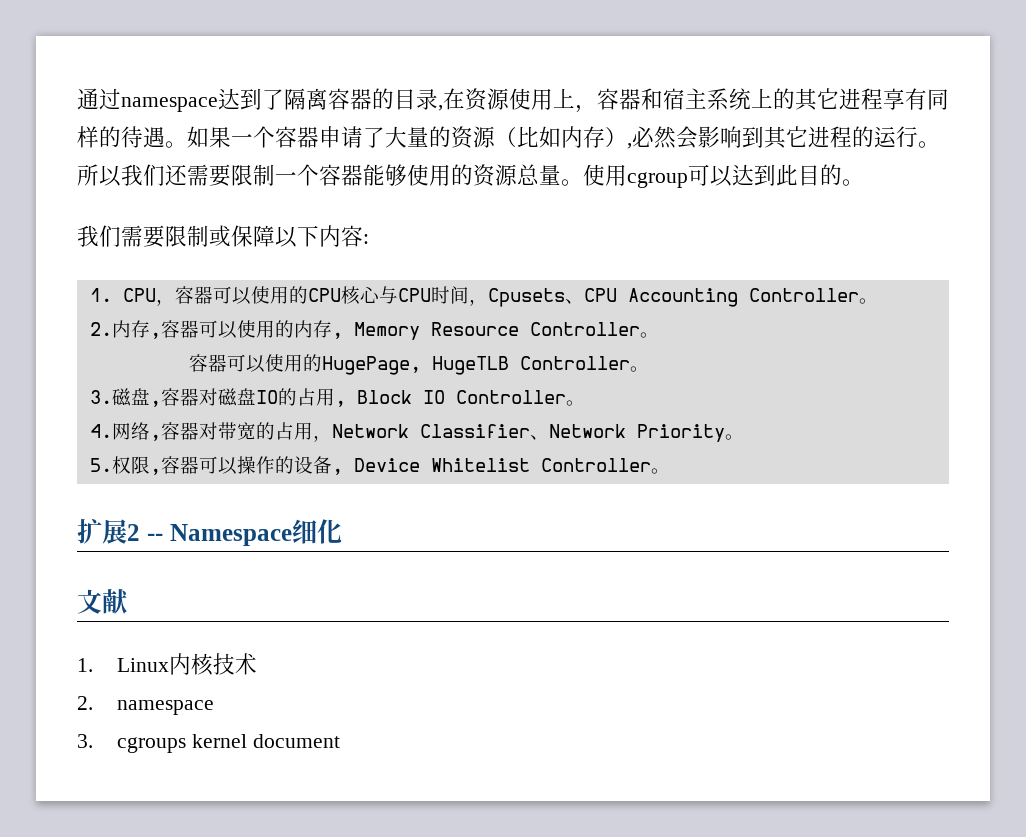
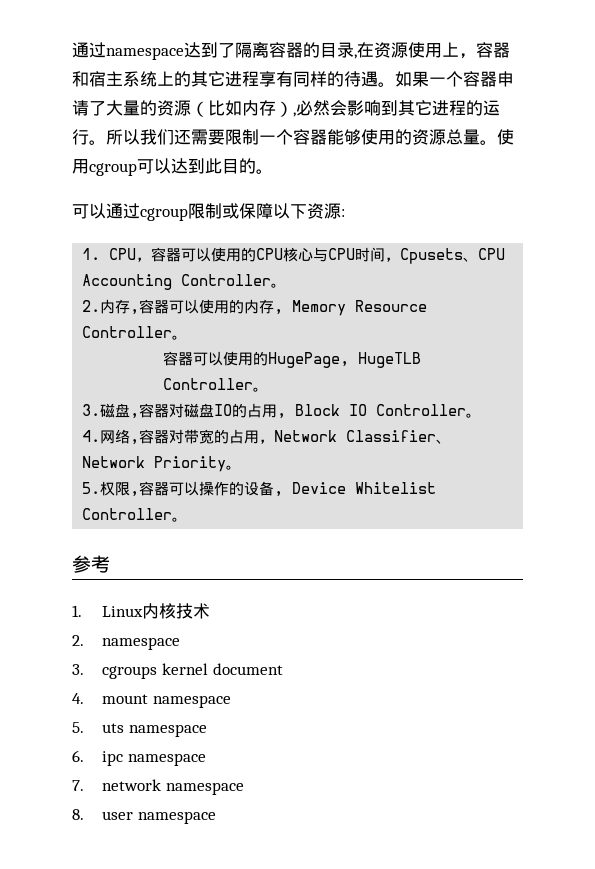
- 我们需要限制或保障以下内容:
+ 可以通过cgroup限制或保障以下资源:
- 扩展2 -- Namespace细化
- 文献
+ 参考
+ 4. mount namespace
+ 5. uts namespace
+ 6. ipc namespace
+ 7. network namespace
+ 8. user namespace

